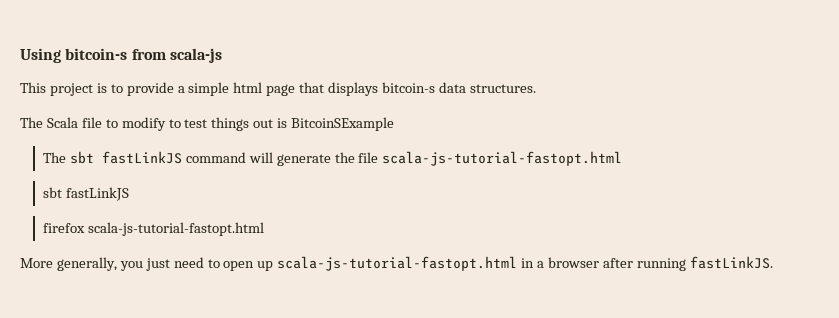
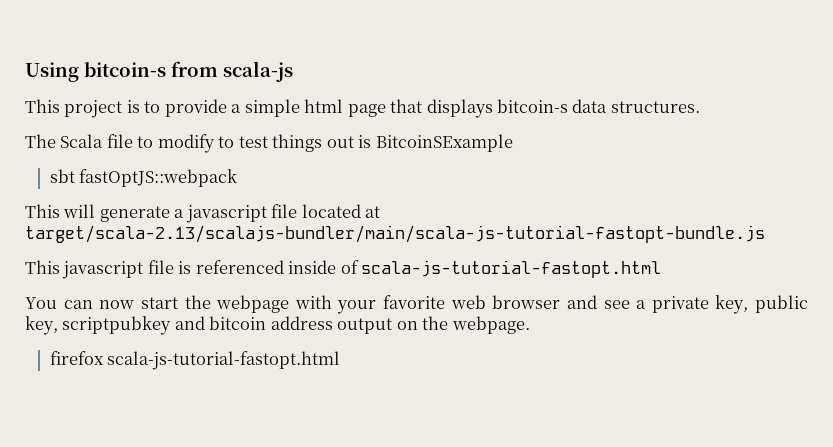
- The sbt fastLinkJS command will generate the file scala-js-tutorial-fastopt.html
- sbt fastLinkJS
+ sbt fastOptJS::webpack
+ This will generate a javascript file located at target/scala-2.13/scalajs-bundler/main/scala-js-tutorial-fastopt-bundle.js
+ This javascript file is referenced inside of scala-js-tutorial-fastopt.html
+ You can now start the webpage with your favorite web browser and see a private key, public key, scriptpubkey and bitcoin address output on the webpage.
  firefox scala-js-tutorial-fastopt.html
- More generally, you just need to open up scala-js-tutorial-fastopt.html in a browser after running fastLinkJS.

